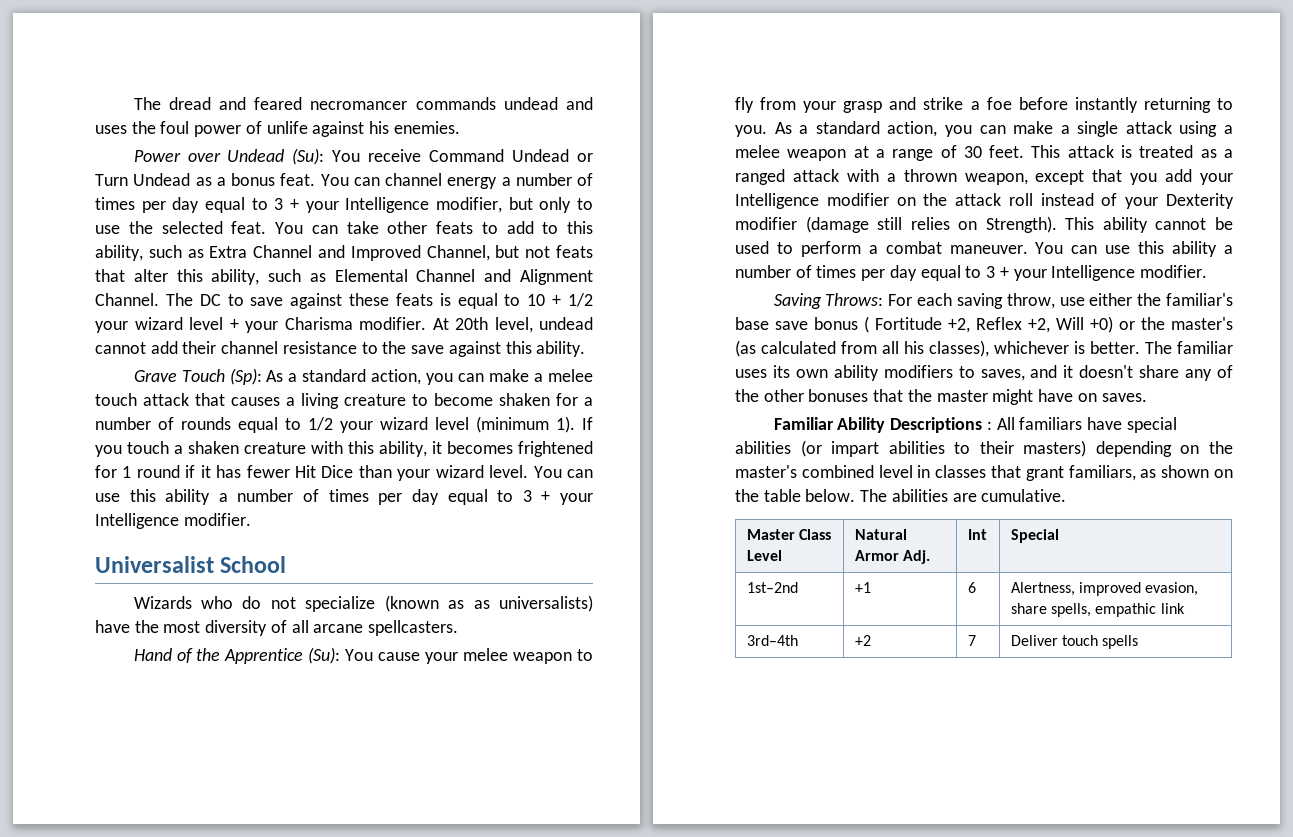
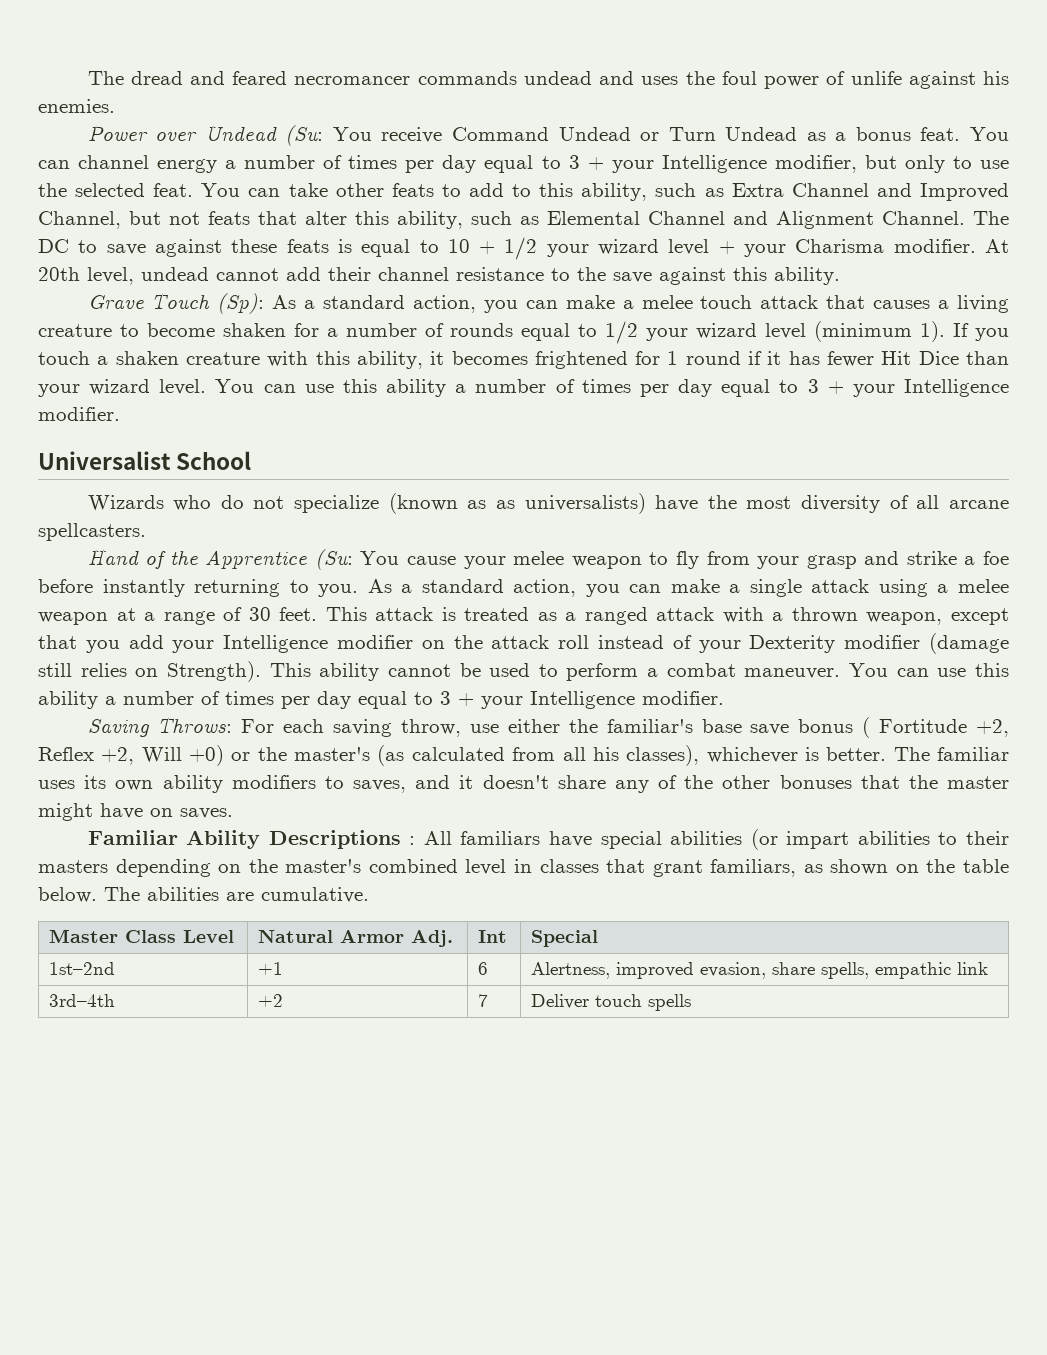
- Power over Undead (Su): You receive Command Undead or Turn Undead as a bonus feat.
+ Power over Undead (Su: You receive Command Undead or Turn Undead as a bonus feat.
- Hand of the Apprentice (Su): You cause your melee weapon to fly from your grasp and strike a foe before instantly returning to you.
+ Hand of the Apprentice (Su: You cause your melee weapon to fly from your grasp and strike a foe before instantly returning to you.
- Familiar Ability Descriptions : All familiars have special abilities (or impart abilities to their masters) depending on the master's combined level in classes that grant familiars, as shown on the table below.
+ Familiar Ability Descriptions : All familiars have special abilities (or impart abilities to their masters depending on the master's combined level in classes that grant familiars, as shown on the table below.

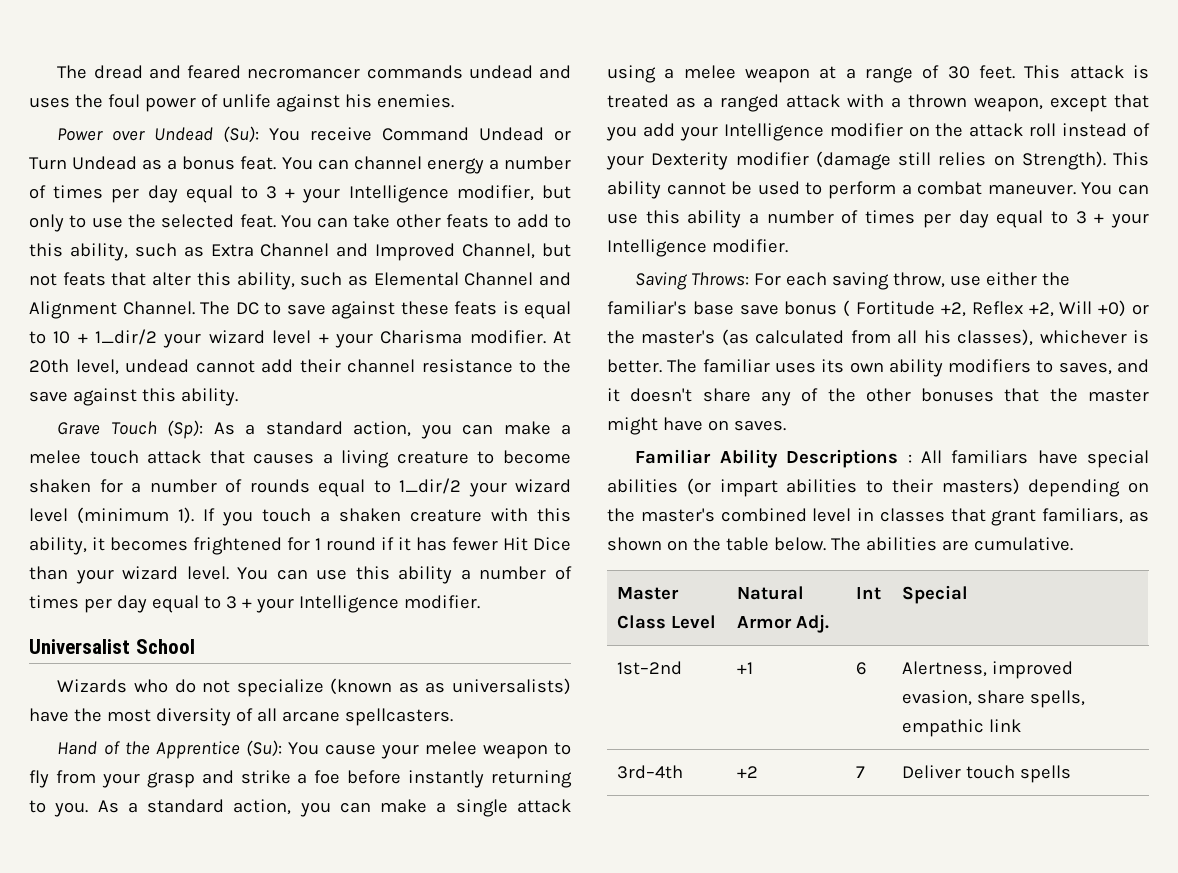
- Power over Undead (Su: You receive Command Undead or Turn Undead as a bonus feat.
+ Power over Undead (Su): You receive Command Undead or Turn Undead as a bonus feat.
- The DC to save against these feats is equal to 10 + 1/2 your wizard level + your Charisma modifier.
+ The DC to save against these feats is equal to 10 + 1_dir/2 your wizard level + your Charisma modifier.
- Grave Touch (Sp): As a standard action, you can make a melee touch attack that causes a living creature to become shaken for a number of rounds equal to 1/2 your wizard level (minimum 1).
+ Grave Touch (Sp): As a standard action, you can make a melee touch attack that causes a living creature to become shaken for a number of rounds equal to 1_dir/2 your wizard level (minimum 1).
- Hand of the Apprentice (Su: You cause your melee weapon to fly from your grasp and strike a foe before instantly returning to you.
+ Hand of the Apprentice (Su): You cause your melee weapon to fly from your grasp and strike a foe before instantly returning to you.
- Familiar Ability Descriptions : All familiars have special abilities (or impart abilities to their masters depending on the master's combined level in classes that grant familiars, as shown on the table below.
+ Familiar Ability Descriptions : All familiars have special abilities (or impart abilities to their masters) depending on the master's combined level in classes that grant familiars, as shown on the table below.

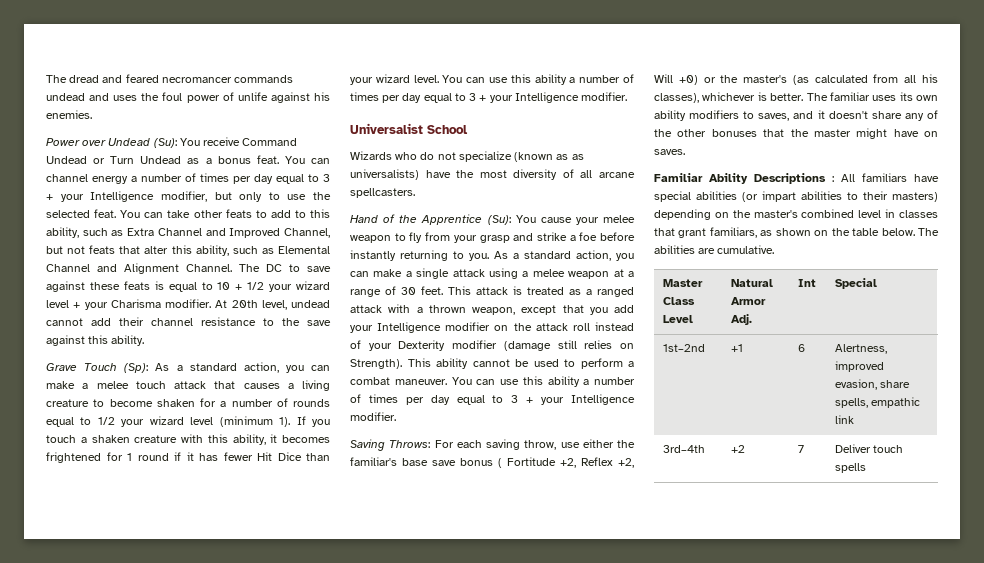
- The DC to save against these feats is equal to 10 + 1_dir/2 your wizard level + your Charisma modifier.
+ The DC to save against these feats is equal to 10 + 1/2 your wizard level + your Charisma modifier.
- Grave Touch (Sp): As a standard action, you can make a melee touch attack that causes a living creature to become shaken for a number of rounds equal to 1_dir/2 your wizard level (minimum 1).
+ Grave Touch (Sp): As a standard action, you can make a melee touch attack that causes a living creature to become shaken for a number of rounds equal to 1/2 your wizard level (minimum 1).

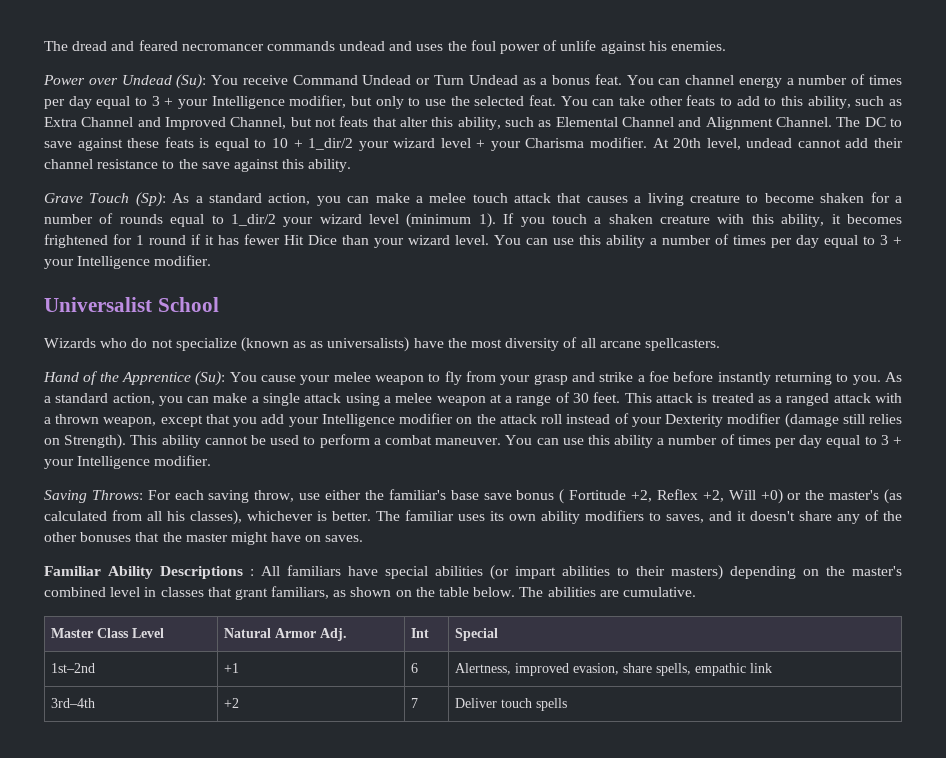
- The DC to save against these feats is equal to 10 + 1/2 your wizard level + your Charisma modifier.
+ The DC to save against these feats is equal to 10 + 1_dir/2 your wizard level + your Charisma modifier.
- Grave Touch (Sp): As a standard action, you can make a melee touch attack that causes a living creature to become shaken for a number of rounds equal to 1/2 your wizard level (minimum 1).
+ Grave Touch (Sp): As a standard action, you can make a melee touch attack that causes a living creature to become shaken for a number of rounds equal to 1_dir/2 your wizard level (minimum 1).

